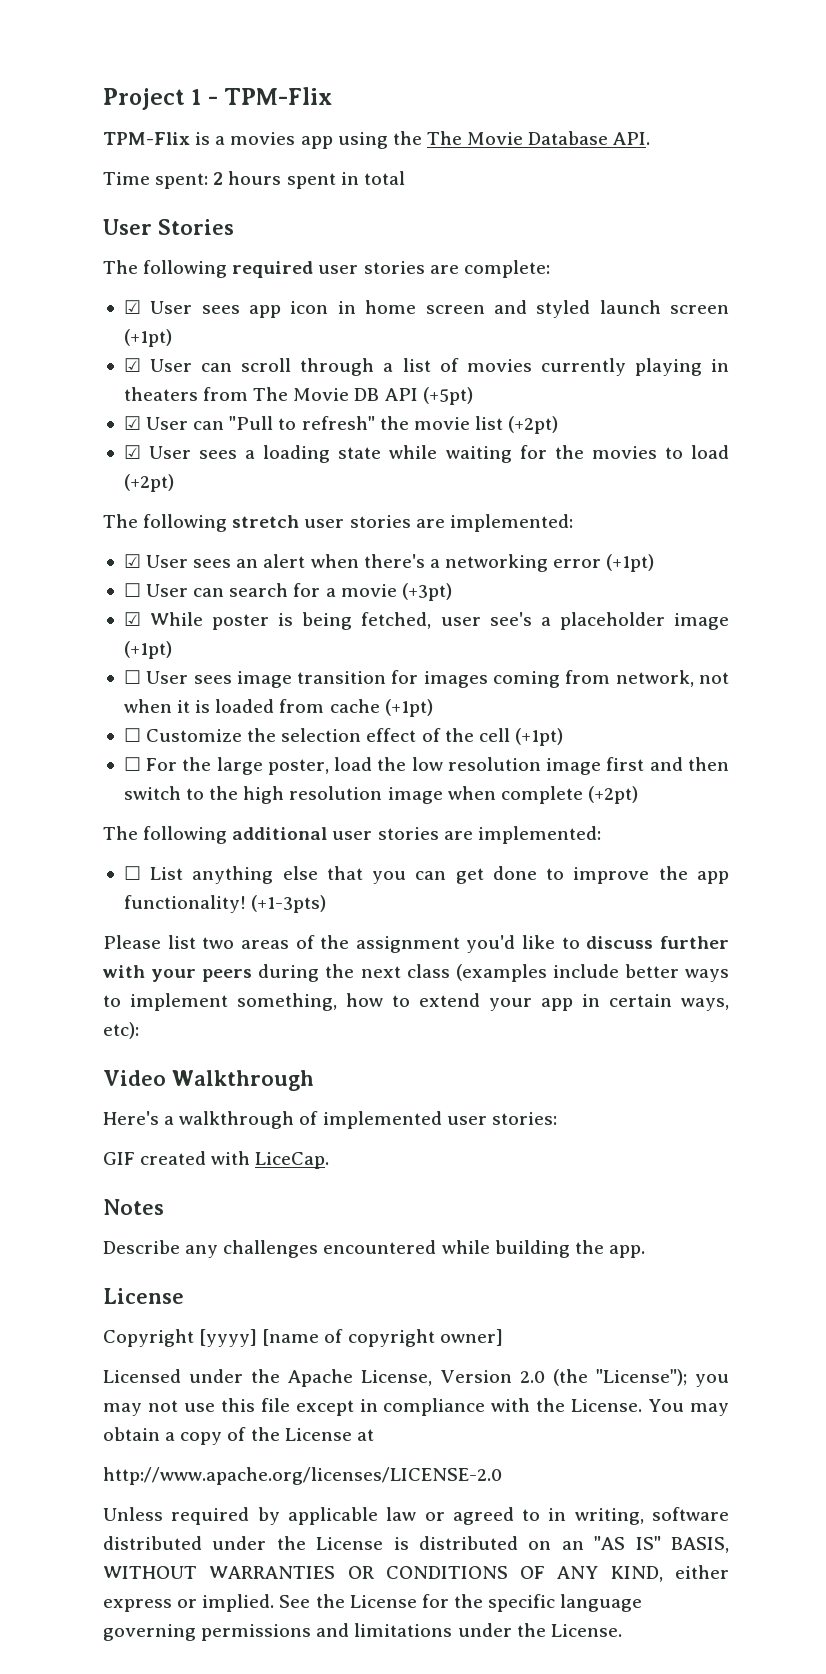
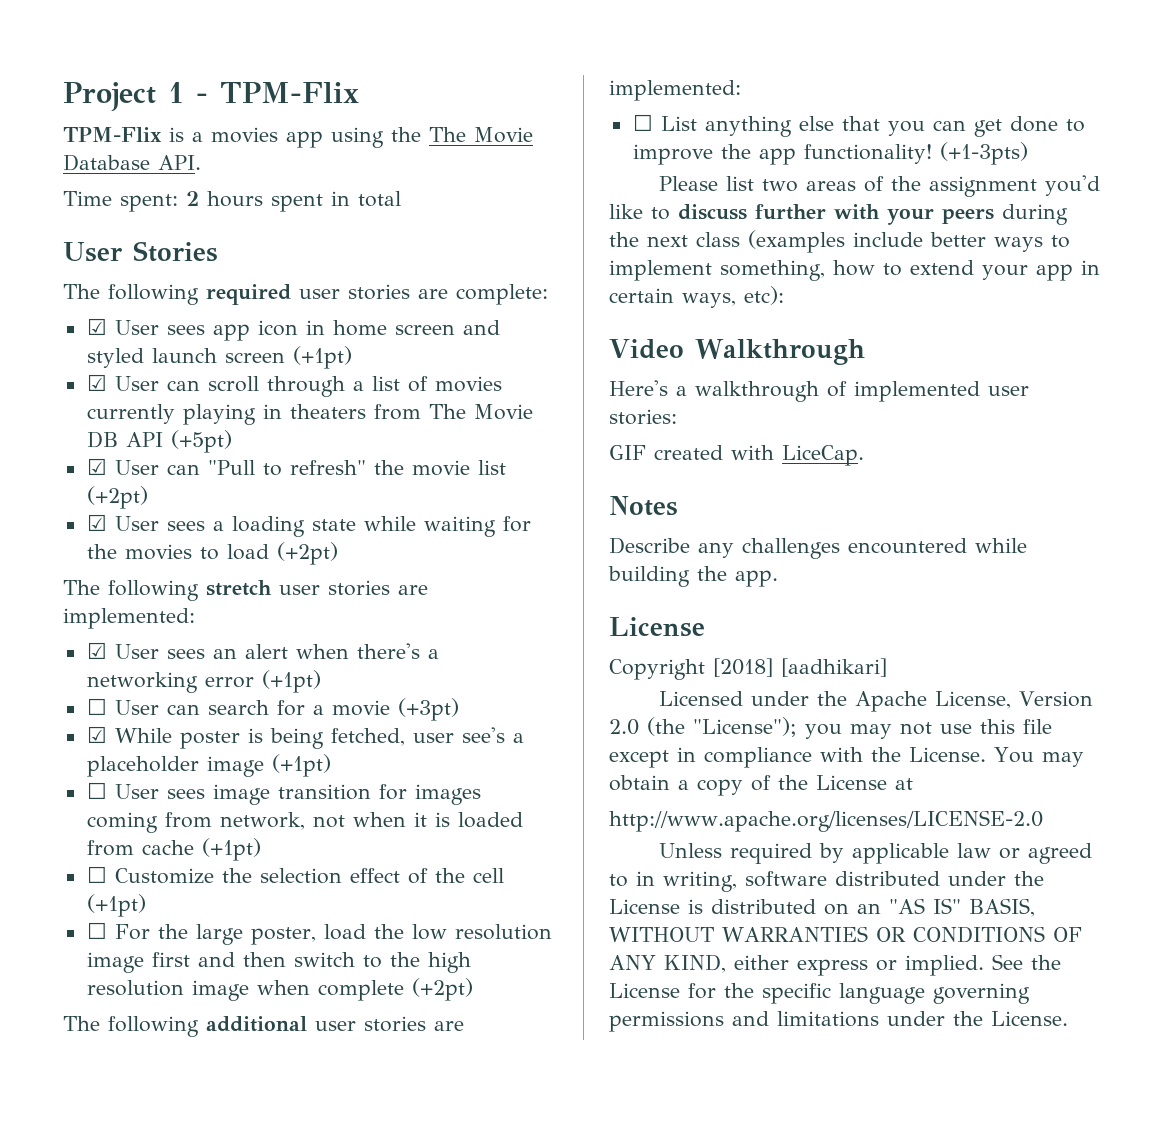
- Copyright [yyyy] [name of copyright owner]
+ Copyright [2018] [aadhikari]

